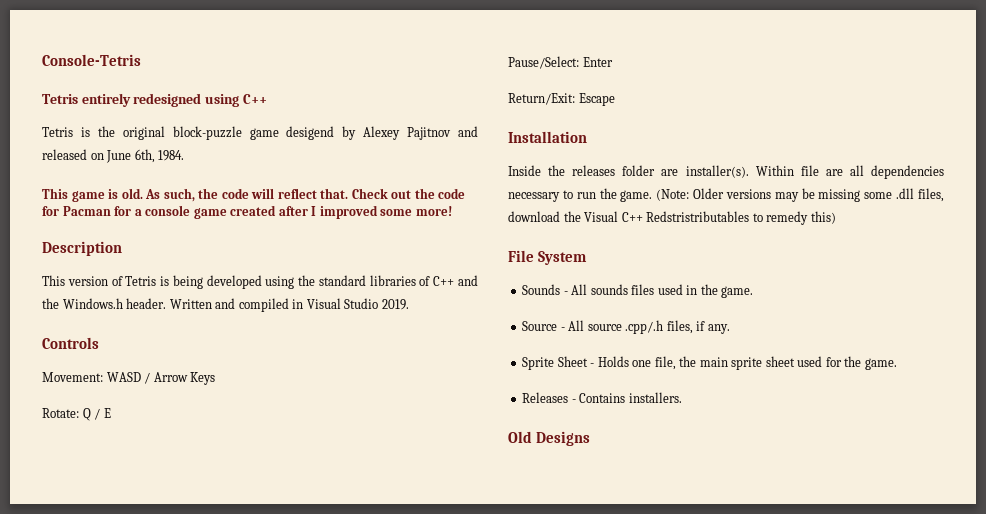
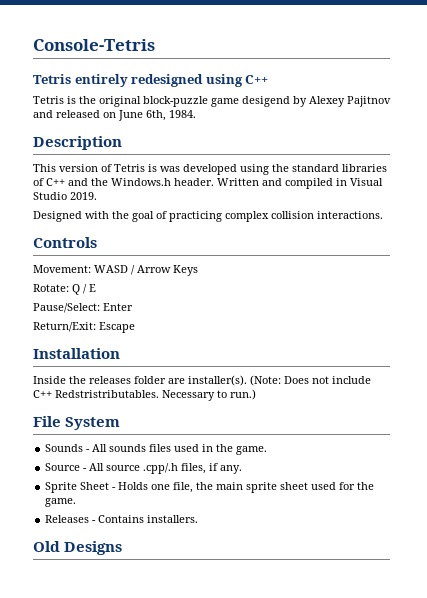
- This game is old. As such, the code will reflect that. Check out the code for Pacman for a console game created after I improved some more!
- This version of Tetris is being developed using the standard libraries of C++ and the Windows.h header.
+ This version of Tetris is was developed using the standard libraries of C++ and the Windows.h header.
+ Designed with the goal of practicing complex collision interactions.
- Within file are all dependencies necessary to run the game. (Note: Older versions may be missing some .dll files, download the Visual C++ Redstristributables to remedy this)
+ (Note: Does not include C++ Redstristributables. Necessary to run.)

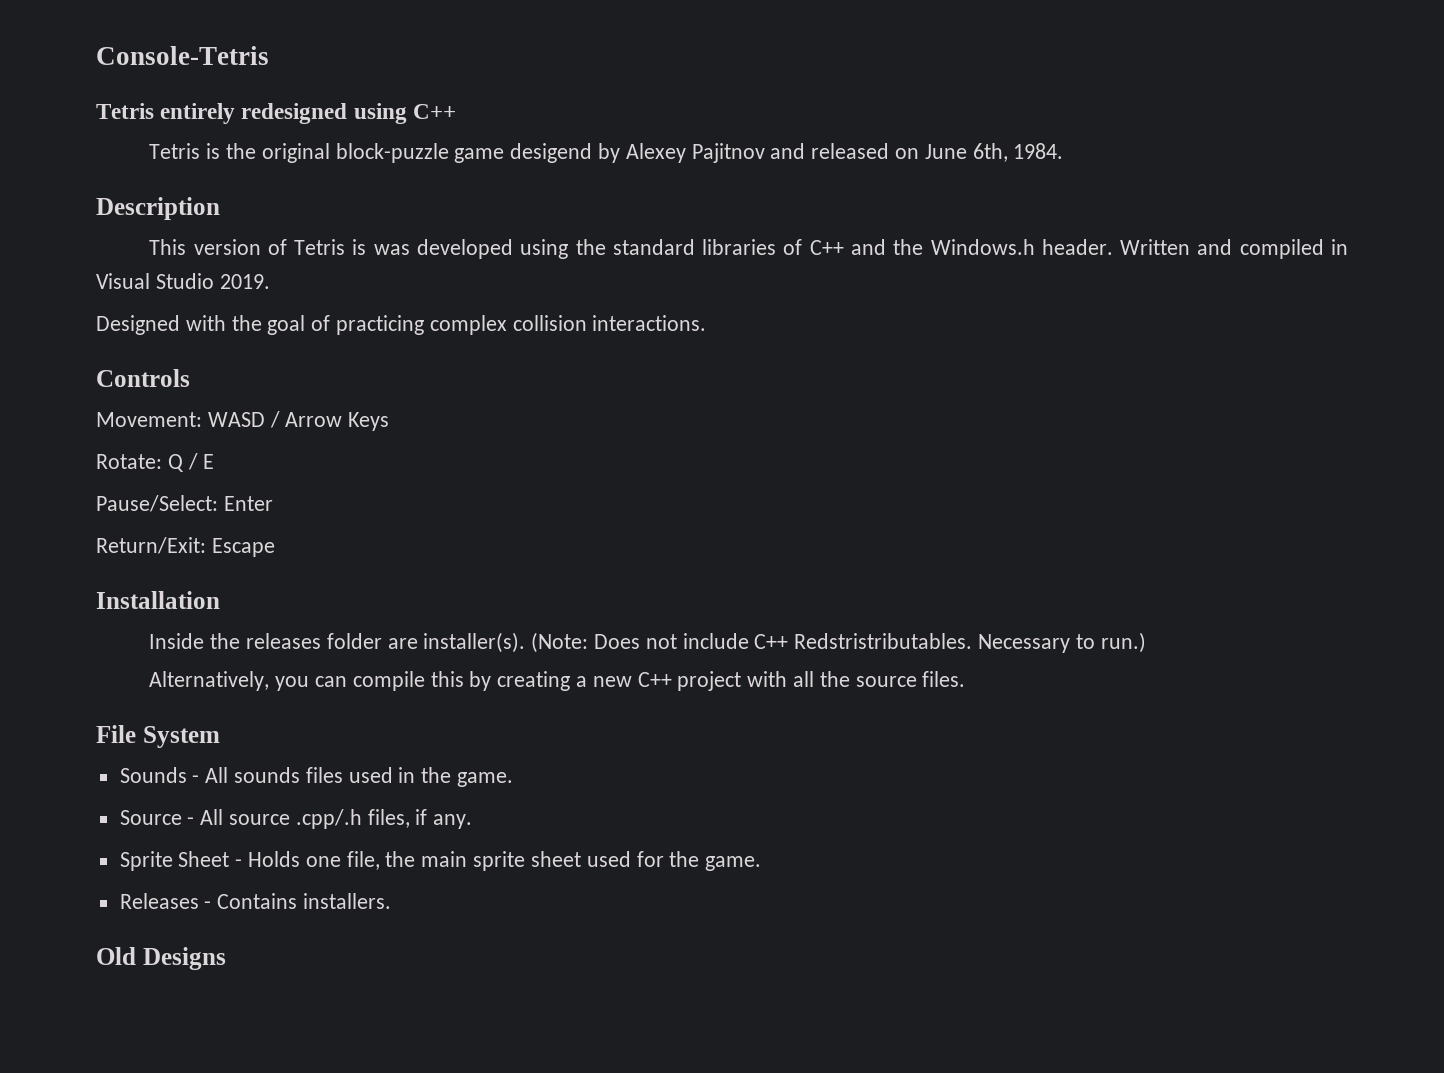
+ Alternatively, you can compile this by creating a new C++ project with all the source files.

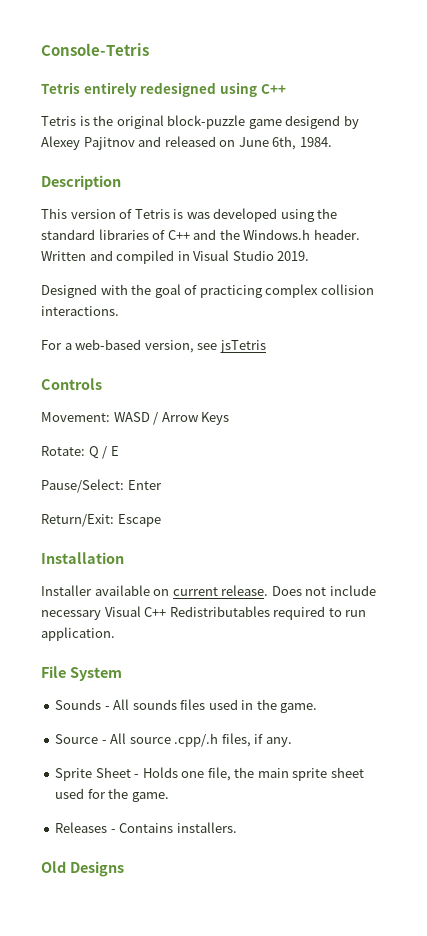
+ For a web-based version, see jsTetris
- Inside the releases folder are installer(s). (Note: Does not include C++ Redstristributables. Necessary to run.)
- Alternatively, you can compile this by creating a new C++ project with all the source files.
+ Installer available on current release. Does not include necessary Visual C++ Redistributables required to run application.

